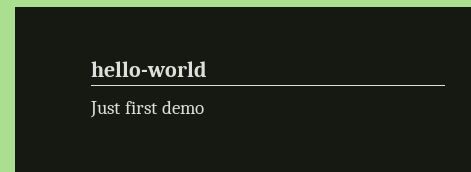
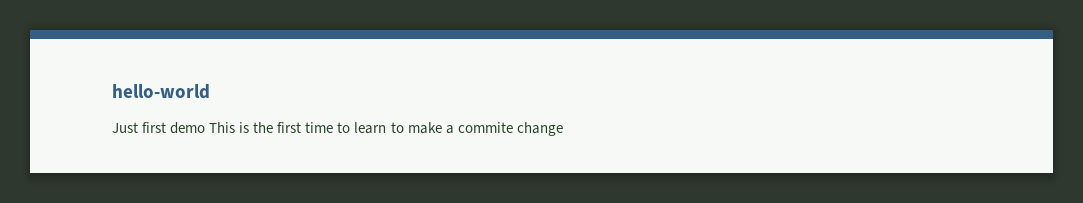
- Just first demo
+ Just first demo This is the first time to learn to make a commite change

